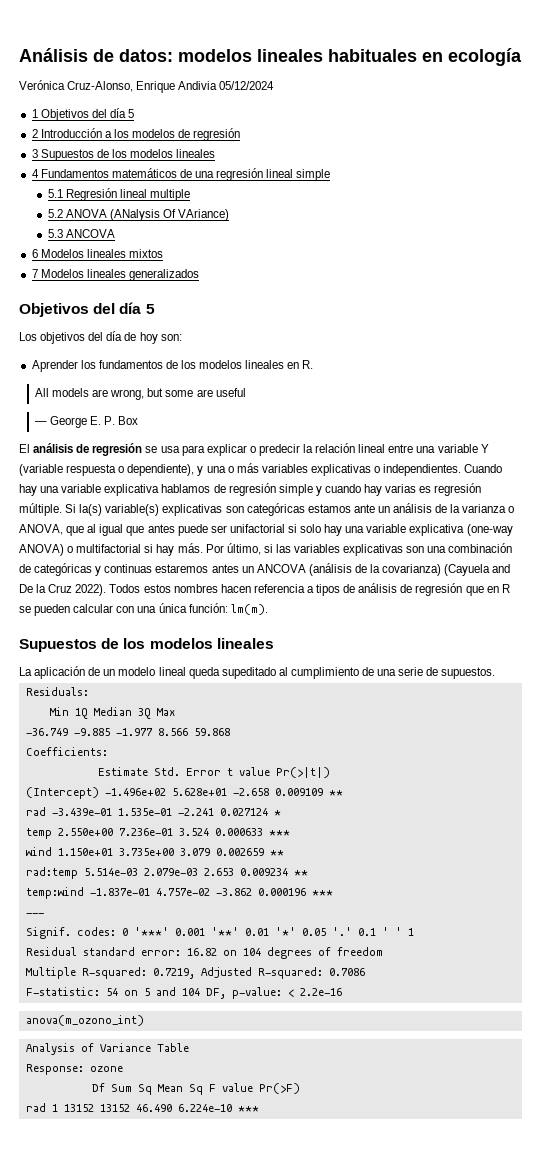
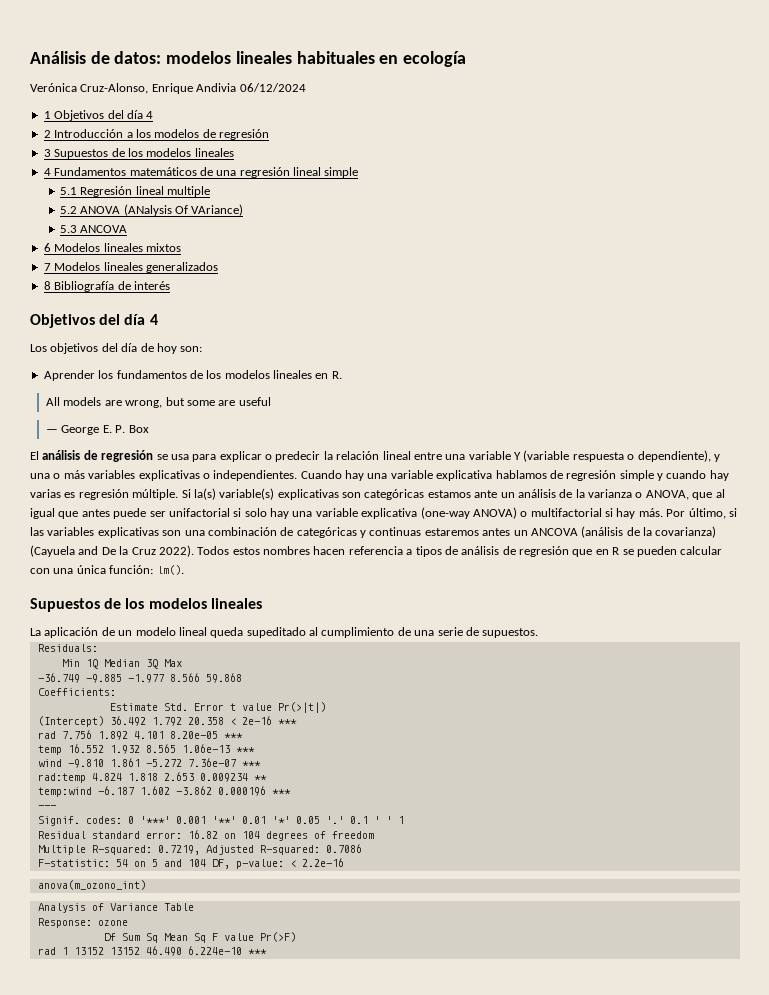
- Verónica Cruz-Alonso, Enrique Andivia 05/12/2024
+ Verónica Cruz-Alonso, Enrique Andivia 06/12/2024
- 1 Objetivos del día 5
+ 1 Objetivos del día 4
  7 Modelos lineales generalizados
- Objetivos del día 5
+ 8 Bibliografía de interés
+ Objetivos del día 4
- Todos estos nombres hacen referencia a tipos de análisis de regresión que en R se pueden calcular con una única función: lm(m).
+ Todos estos nombres hacen referencia a tipos de análisis de regresión que en R se pueden calcular con una única función: lm().
- (Intercept) -1.496e+02 5.628e+01 -2.658 0.009109 **
- rad -3.439e-01 1.535e-01 -2.241 0.027124 *
- temp 2.550e+00 7.236e-01 3.524 0.000633 ***
- wind 1.150e+01 3.735e+00 3.079 0.002659 **
+ (Intercept) 36.492 1.792 20.358 < 2e-16 ***
+ rad 7.756 1.892 4.101 8.20e-05 ***
+ temp 16.552 1.932 8.565 1.06e-13 ***
+ wind -9.810 1.861 -5.272 7.36e-07 ***
- rad:temp 5.514e-03 2.079e-03 2.653 0.009234 **
+ rad:temp 4.824 1.818 2.653 0.009234 **
- temp:wind -1.837e-01 4.757e-02 -3.862 0.000196 ***
+ temp:wind -6.187 1.602 -3.862 0.000196 ***

